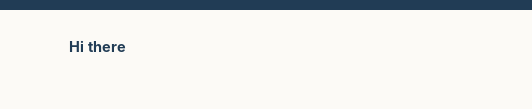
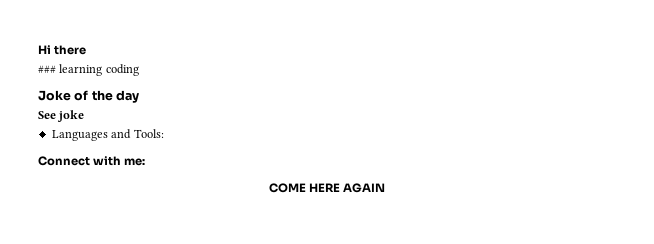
+ ### learning coding
+ Joke of the day
+ See joke
+ Languages and Tools:
+ Connect with me:
+ COME HERE AGAIN

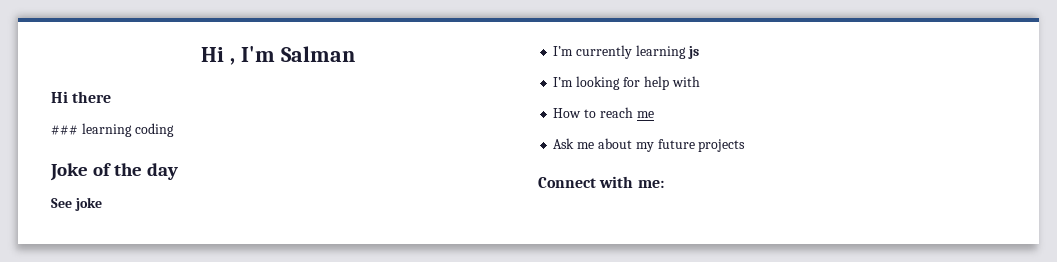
+ Hi , I'm Salman
- Languages and Tools:
+ I’m currently learning js
+ I’m looking for help with
+ How to reach me
+ Ask me about my future projects
- COME HERE AGAIN

